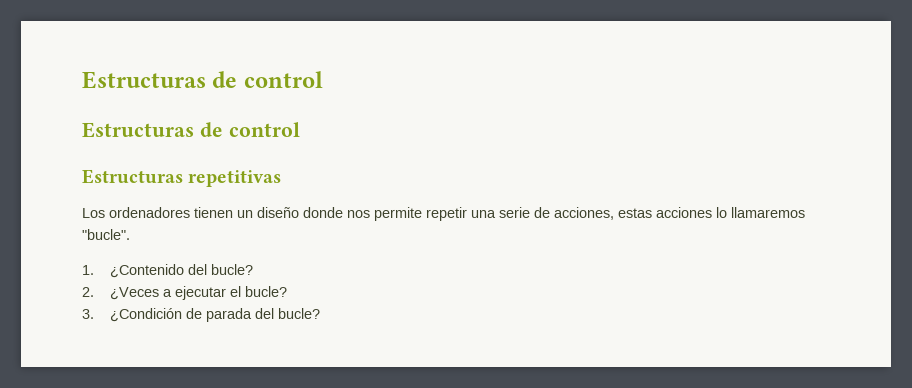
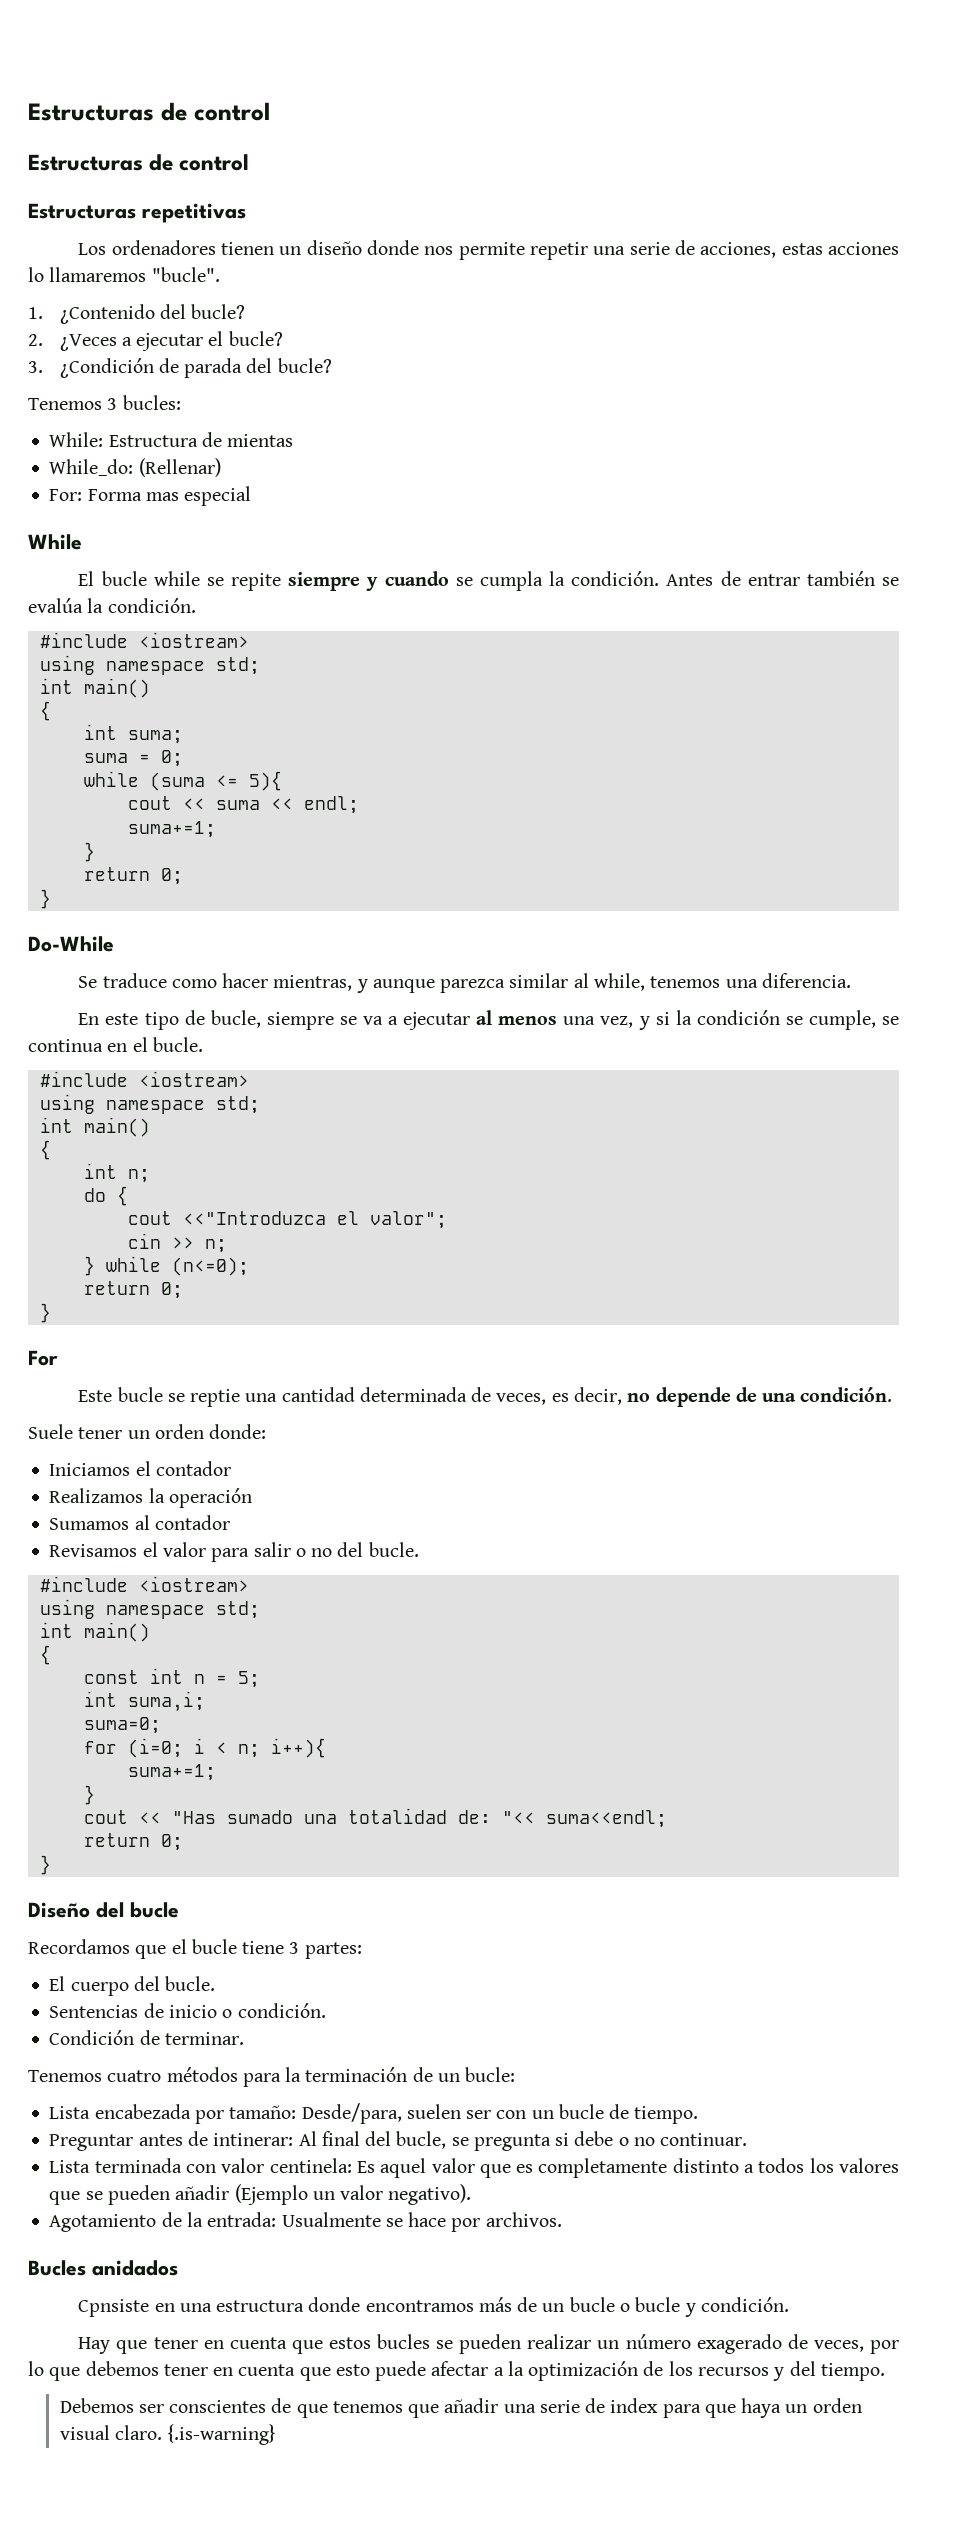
+ Tenemos 3 bucles:
+ While: Estructura de mientas
+ While_do: (Rellenar)
+ For: Forma mas especial
+ While
+ El bucle while se repite siempre y cuando se cumpla la condición. Antes de entrar también se evalúa la condición.
+ #include <iostream>
+ using namespace std;
+ int main()
+ {
+ int suma;
+ suma = 0;
+ while (suma <= 5){
+ cout << suma << endl;
+ suma+=1;
+ }
+ return 0;
+ }
+ Do-While
+ Se traduce como hacer mientras, y aunque parezca similar al while, tenemos una diferencia.
+ En este tipo de bucle, siempre se va a ejecutar al menos una vez, y si la condición se cumple, se continua en el bucle.
+ #include <iostream>
+ using namespace std;
+ int main()
+ {
+ int n;
+ do {
+ cout <<"Introduzca el valor";
+ cin >> n;
+ } while (n<=0);
+ return 0;
+ }
+ For
+ Este bucle se reptie una cantidad determinada de veces, es decir, no depende de una condición.
+ Suele tener un orden donde:
+ Iniciamos el contador
+ Realizamos la operación
+ Sumamos al contador
+ Revisamos el valor para salir o no del bucle.
+ #include <iostream>
+ using namespace std;
+ int main()
+ {
+ const int n = 5;
+ int suma,i;
+ suma=0;
+ for (i=0; i < n; i++){
+ suma+=1;
+ }
+ cout << "Has sumado una totalidad de: "<< suma<<endl;
+ return 0;
+ }
+ Diseño del bucle
+ Recordamos que el bucle tiene 3 partes:
+ El cuerpo del bucle.
+ Sentencias de inicio o condición.
+ Condición de terminar.
+ Tenemos cuatro métodos para la terminación de un bucle:
+ Lista encabezada por tamaño: Desde/para, suelen ser con un bucle de tiempo.
+ Preguntar antes de intinerar: Al final del bucle, se pregunta si debe o no continuar.
+ Lista terminada con valor centinela: Es aquel valor que es completamente distinto a todos los valores que se pueden añadir (Ejemplo un valor negativo).
+ Agotamiento de la entrada: Usualmente se hace por archivos.
+ Bucles anidados
+ Cpnsiste en una estructura donde encontramos más de un bucle o bucle y condición.
+ Hay que tener en cuenta que estos bucles se pueden realizar un número exagerado de veces, por lo que debemos tener en cuenta que esto puede afectar a la optimización de los recursos y del tiempo.
+ Debemos ser conscientes de que tenemos que añadir una serie de index para que haya un orden visual claro. {.is-warning}

